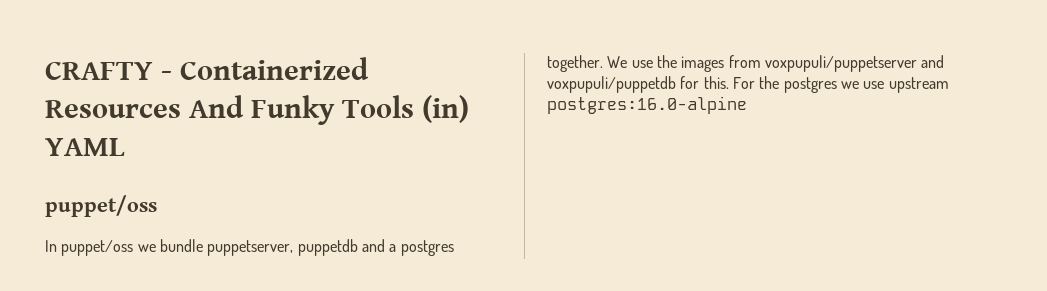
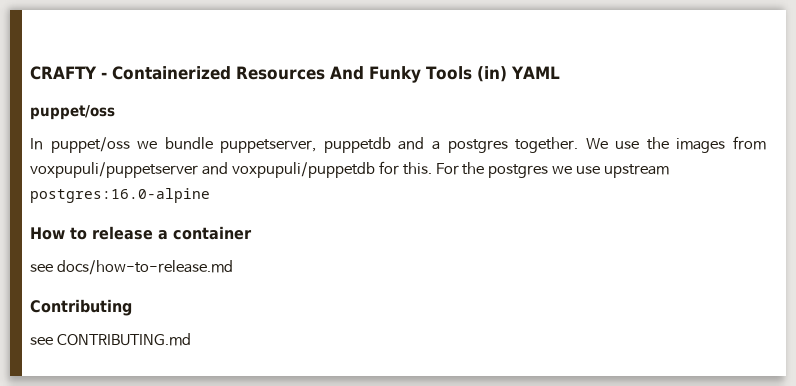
+ How to release a container
+ see docs/how-to-release.md
+ Contributing
+ see CONTRIBUTING.md

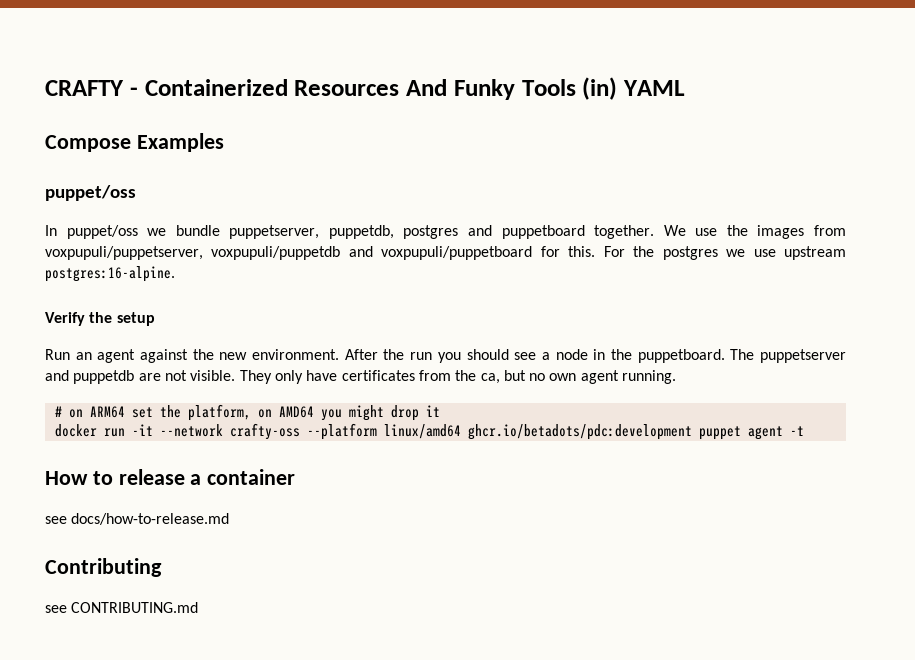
+ Compose Examples
- In puppet/oss we bundle puppetserver, puppetdb and a postgres together.
+ In puppet/oss we bundle puppetserver, puppetdb, postgres and puppetboard together.
- We use the images from voxpupuli/puppetserver and voxpupuli/puppetdb for this.
+ We use the images from voxpupuli/puppetserver, voxpupuli/puppetdb and voxpupuli/puppetboard for this.
- For the postgres we use upstream postgres:16.0-alpine
+ For the postgres we use upstream postgres:16-alpine.
+ Verify the setup
+ Run an agent against the new environment. After the run you should see a node in the puppetboard. The puppetserver and puppetdb are not visible. They only have certificates from the ca, but no own agent running.
+ # on ARM64 set the platform, on AMD64 you might drop it
+ docker run -it --network crafty-oss --platform linux/amd64 ghcr.io/betadots/pdc:development puppet agent -t

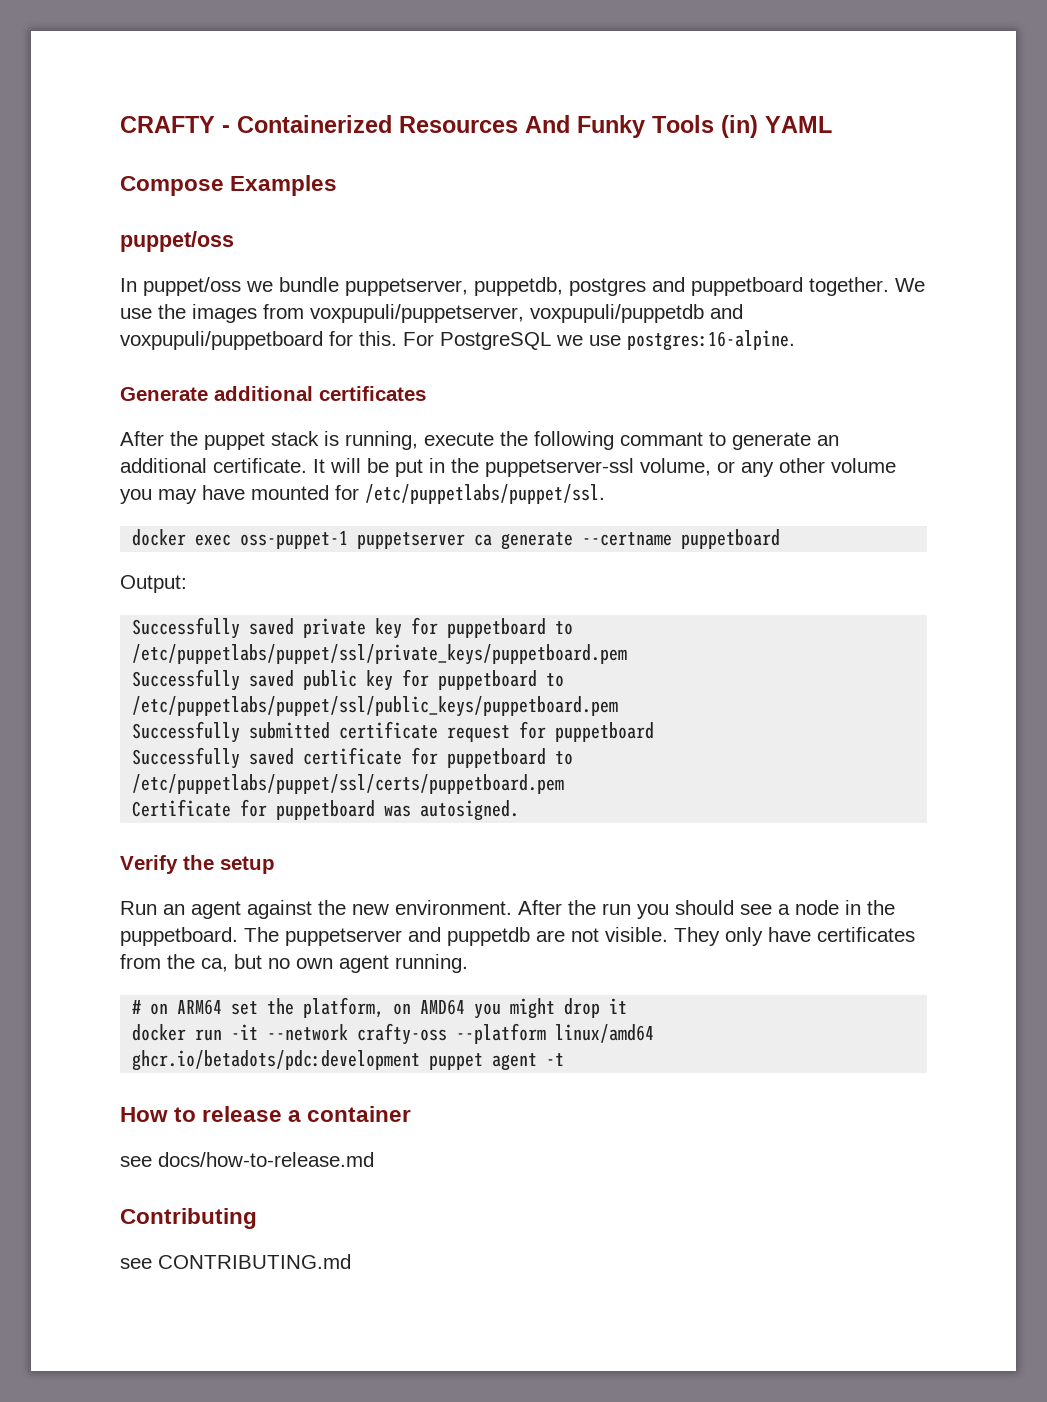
- For the postgres we use upstream postgres:16-alpine.
+ For PostgreSQL we use postgres:16-alpine.
+ Generate additional certificates
+ After the puppet stack is running, execute the following commant to generate an additional certificate. It will be put in the puppetserver-ssl volume, or any other volume you may have mounted for /etc/puppetlabs/puppet/ssl.
+ docker exec oss-puppet-1 puppetserver ca generate --certname puppetboard
+ Output:
+ Successfully saved private key for puppetboard to /etc/puppetlabs/puppet/ssl/private_keys/puppetboard.pem
+ Successfully saved public key for puppetboard to /etc/puppetlabs/puppet/ssl/public_keys/puppetboard.pem
+ Successfully submitted certificate request for puppetboard
+ Successfully saved certificate for puppetboard to /etc/puppetlabs/puppet/ssl/certs/puppetboard.pem
+ Certificate for puppetboard was autosigned.

